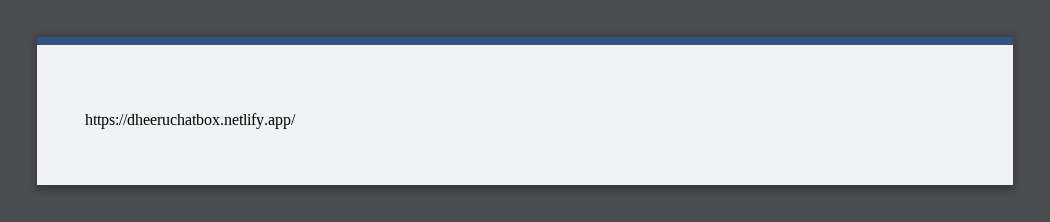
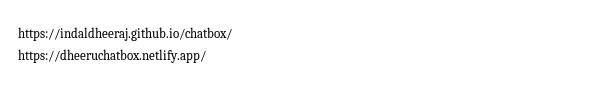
+ https://indaldheeraj.github.io/chatbox/

